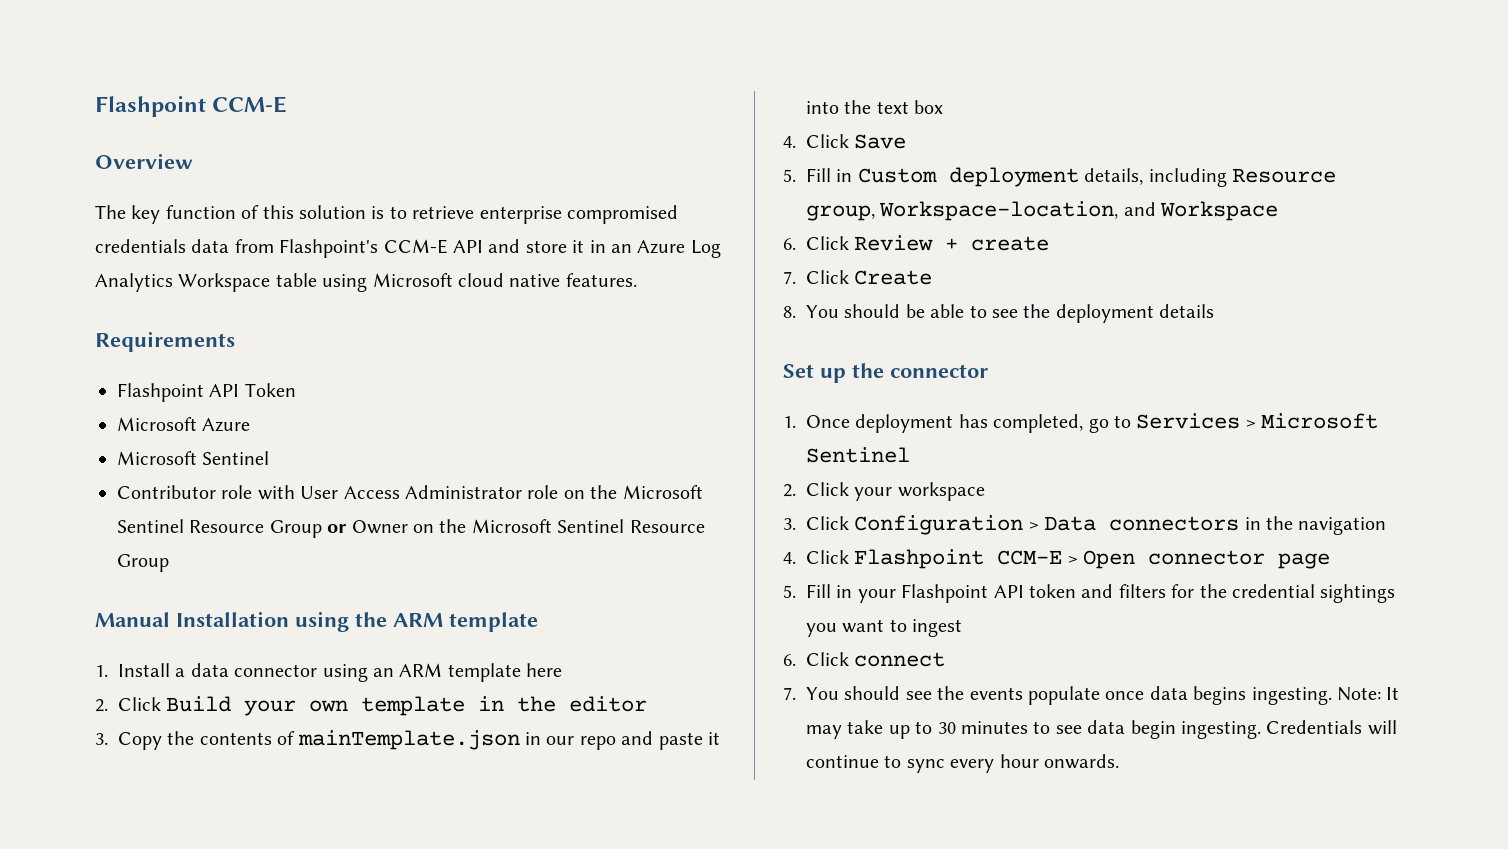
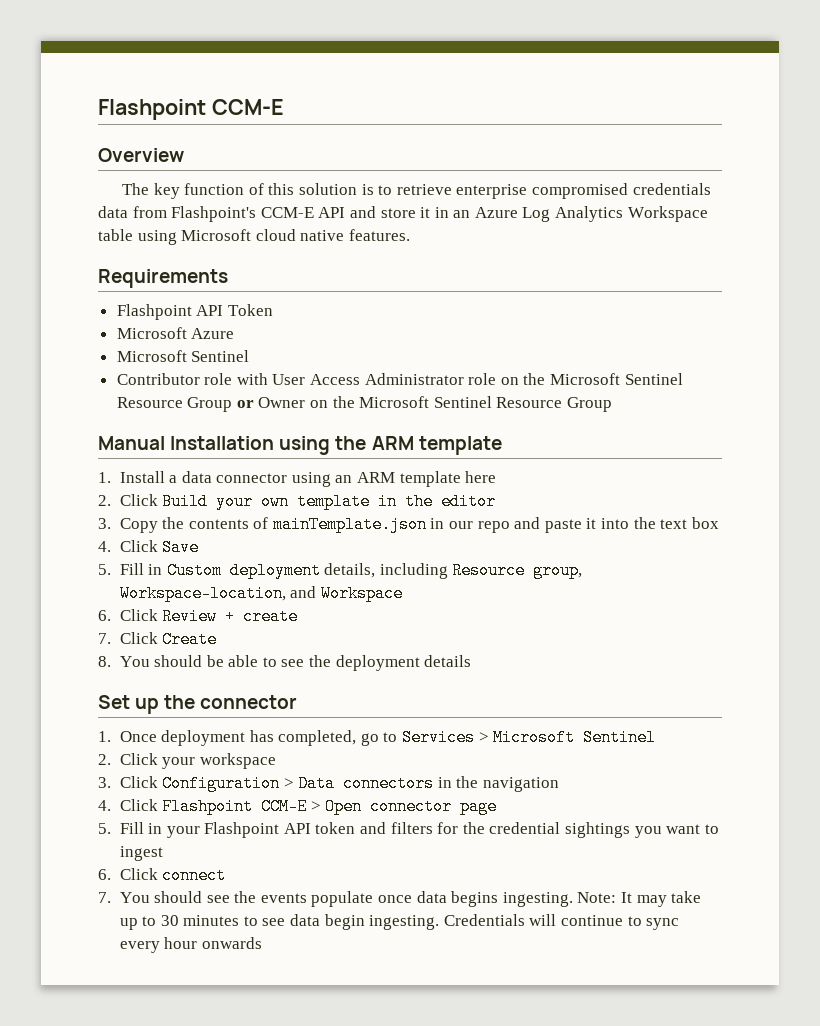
- Credentials will continue to sync every hour onwards.
+ Credentials will continue to sync every hour onwards

